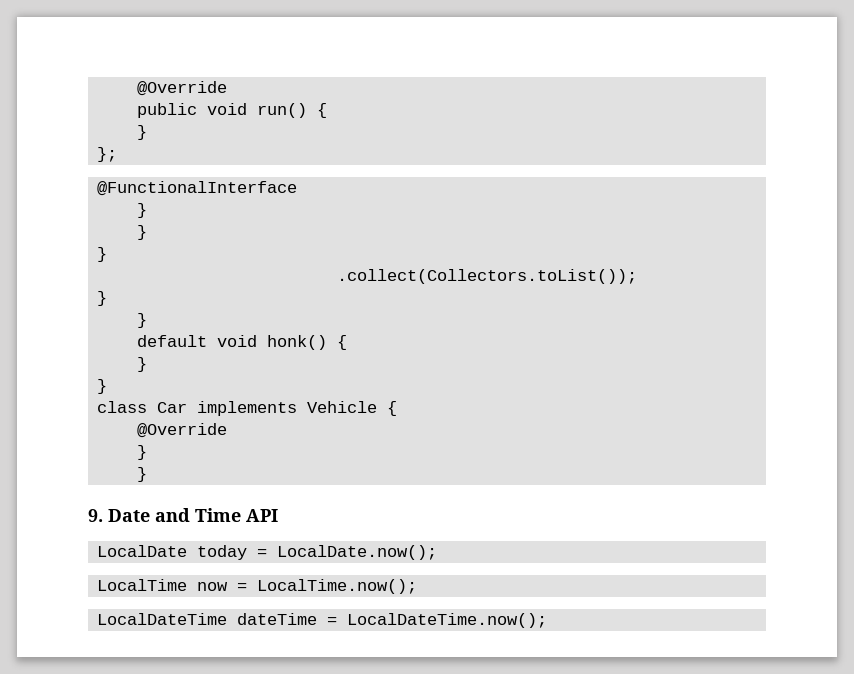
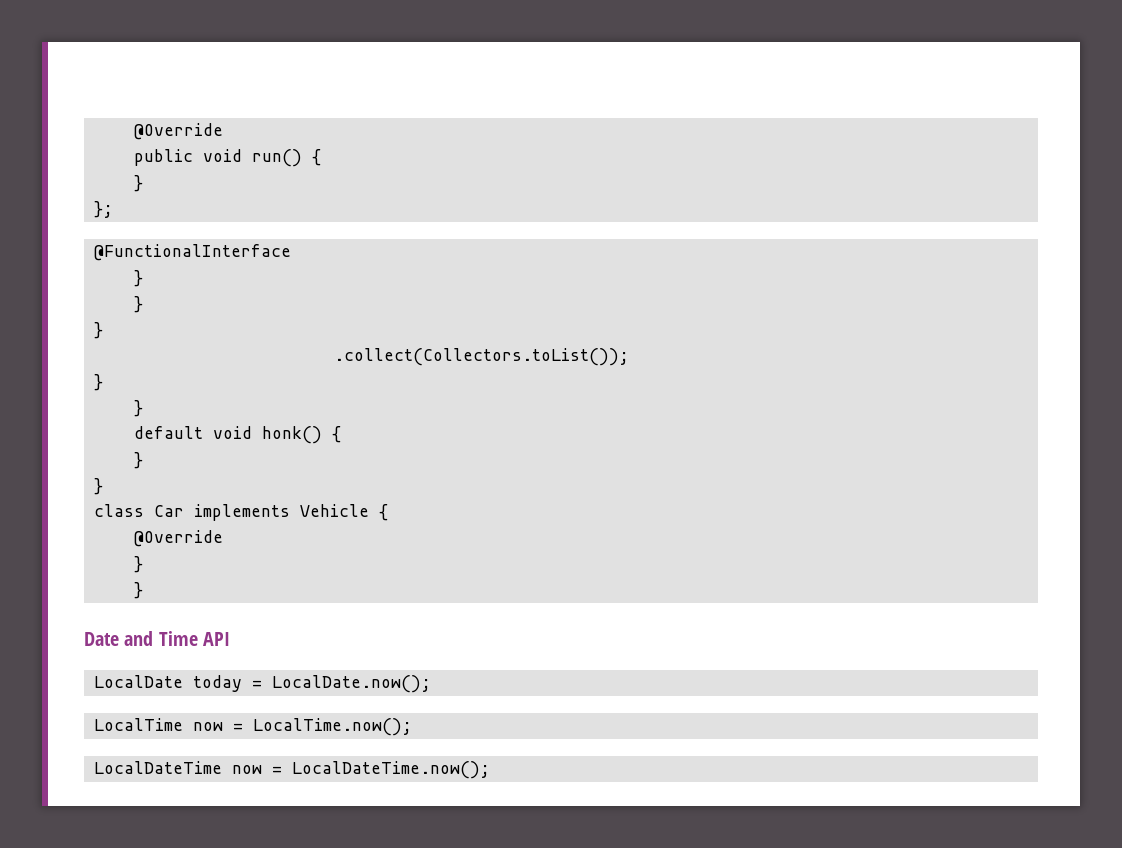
- 9. Date and Time API
+ Date and Time API
- LocalDateTime dateTime = LocalDateTime.now();
+ LocalDateTime now = LocalDateTime.now();

